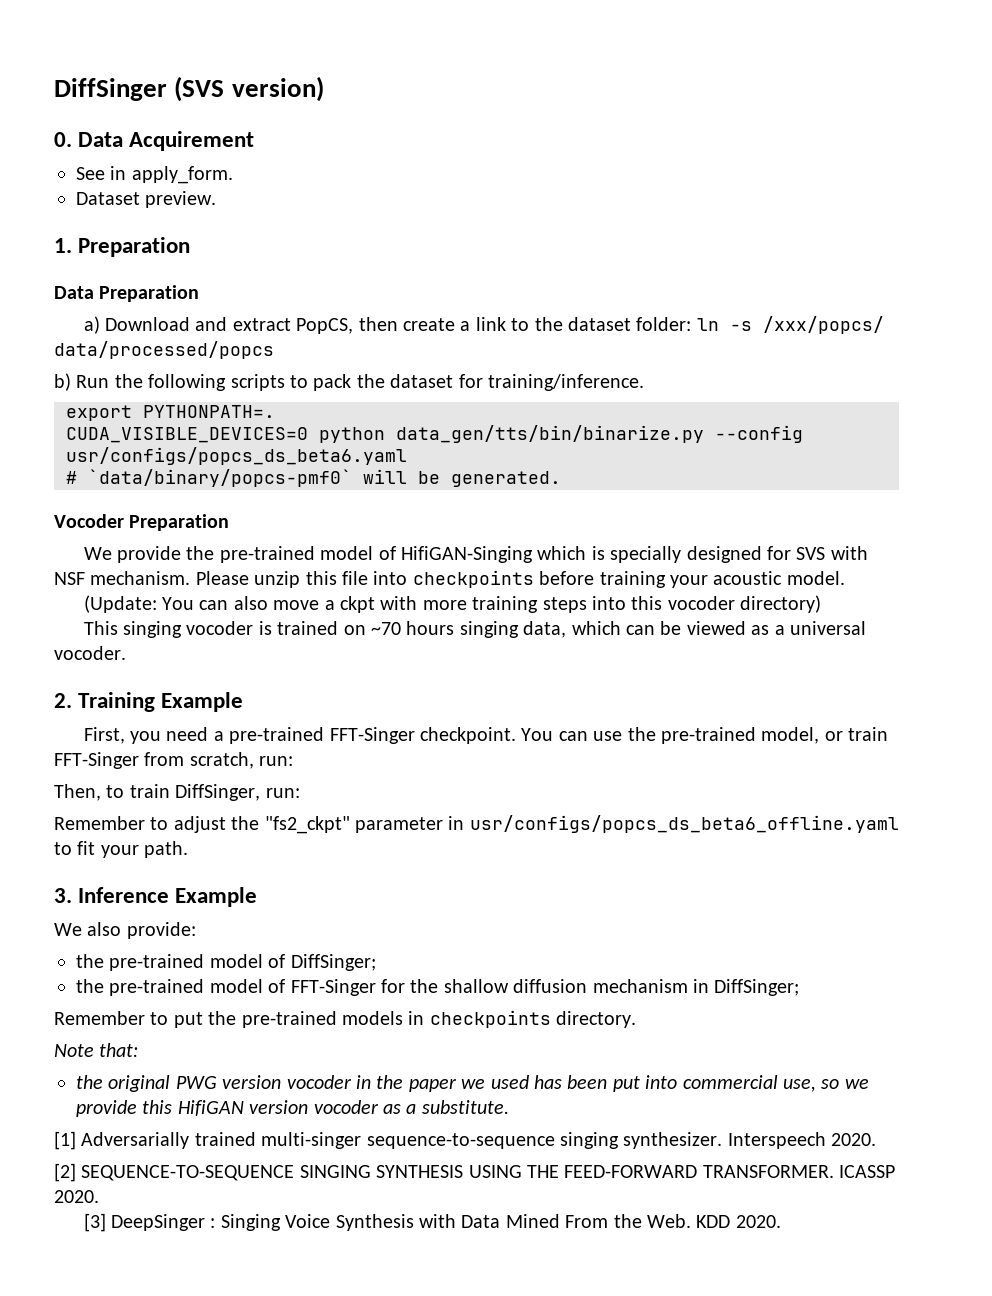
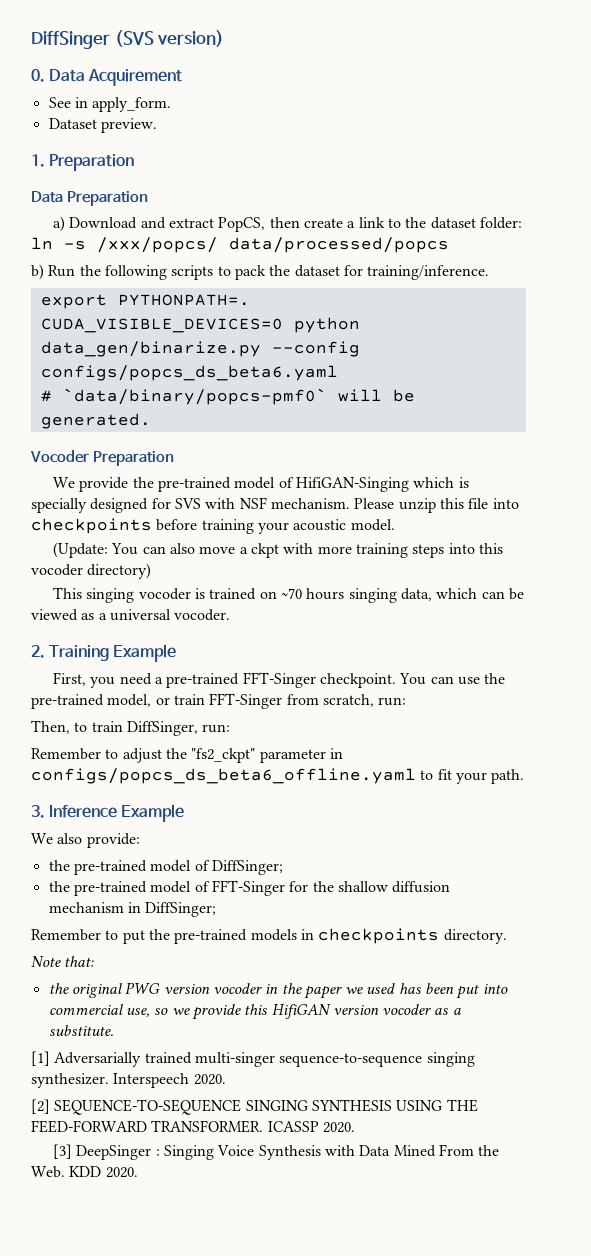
- CUDA_VISIBLE_DEVICES=0 python data_gen/tts/bin/binarize.py --config usr/configs/popcs_ds_beta6.yaml
+ CUDA_VISIBLE_DEVICES=0 python data_gen/binarize.py --config configs/popcs_ds_beta6.yaml
- Remember to adjust the "fs2_ckpt" parameter in usr/configs/popcs_ds_beta6_offline.yaml to fit your path.
+ Remember to adjust the "fs2_ckpt" parameter in configs/popcs_ds_beta6_offline.yaml to fit your path.

